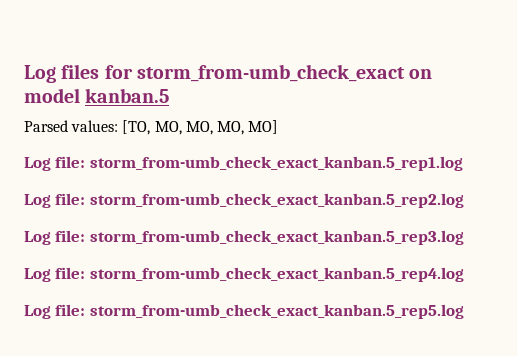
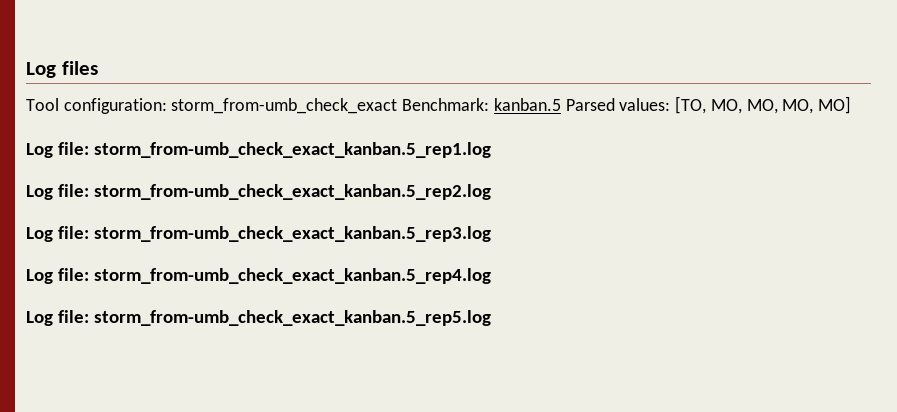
- Log files for storm_from-umb_check_exact on model kanban.5
- Parsed values: [TO, MO, MO, MO, MO]
+ Log files
+ Tool configuration: storm_from-umb_check_exact Benchmark: kanban.5 Parsed values: [TO, MO, MO, MO, MO]

